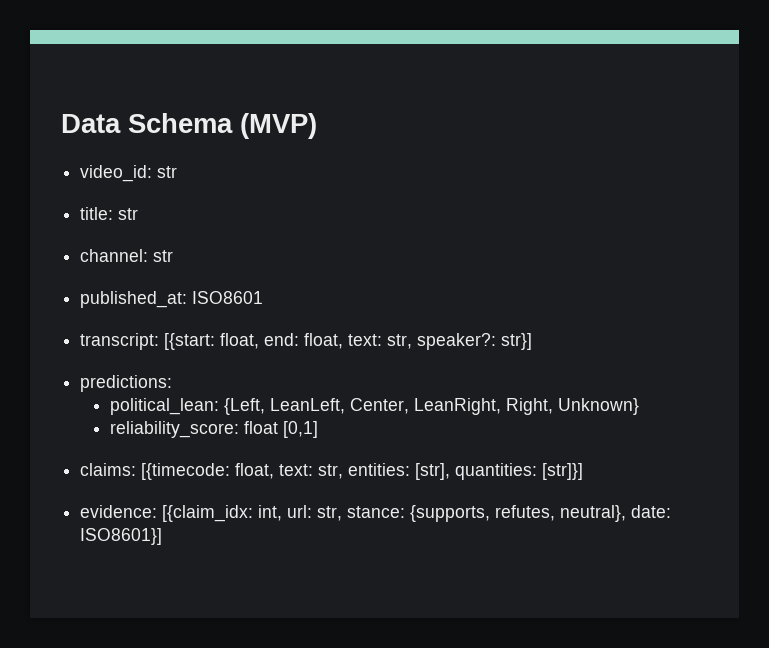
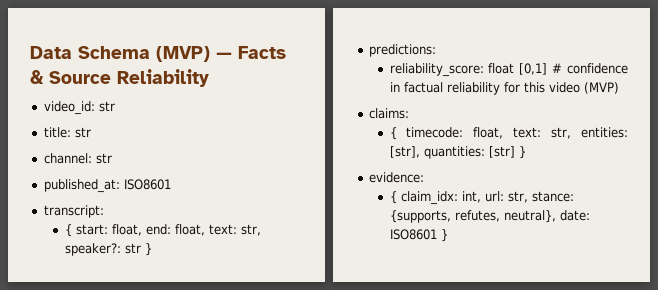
- Data Schema (MVP)
+ Data Schema (MVP) — Facts & Source Reliability
- transcript: [{start: float, end: float, text: str, speaker?: str}]
+ transcript:
+ { start: float, end: float, text: str, speaker?: str }
- political_lean: {Left, LeanLeft, Center, LeanRight, Right, Unknown}
- reliability_score: float [0,1]
+ reliability_score: float [0,1] # confidence in factual reliability for this video (MVP)
- claims: [{timecode: float, text: str, entities: [str], quantities: [str]}]
+ claims:
+ { timecode: float, text: str, entities: [str], quantities: [str] }
- evidence: [{claim_idx: int, url: str, stance: {supports, refutes, neutral}, date: ISO8601}]
+ evidence:
+ { claim_idx: int, url: str, stance: {supports, refutes, neutral}, date: ISO8601 }

